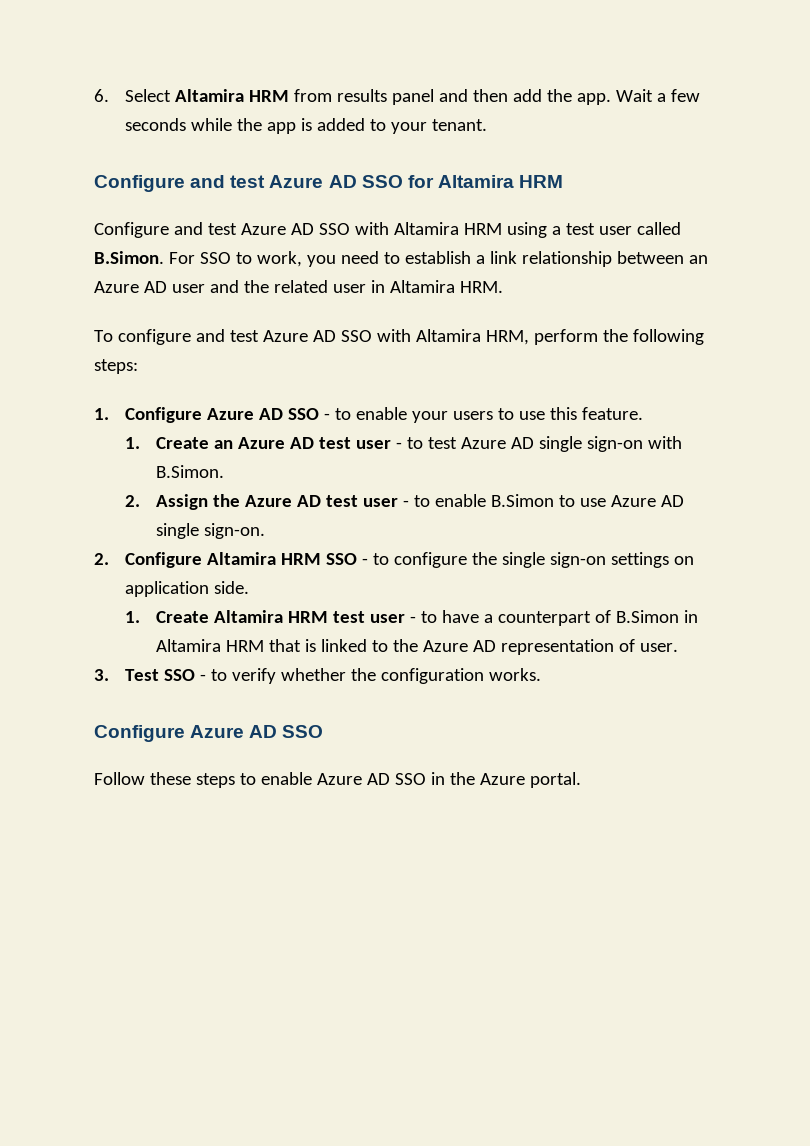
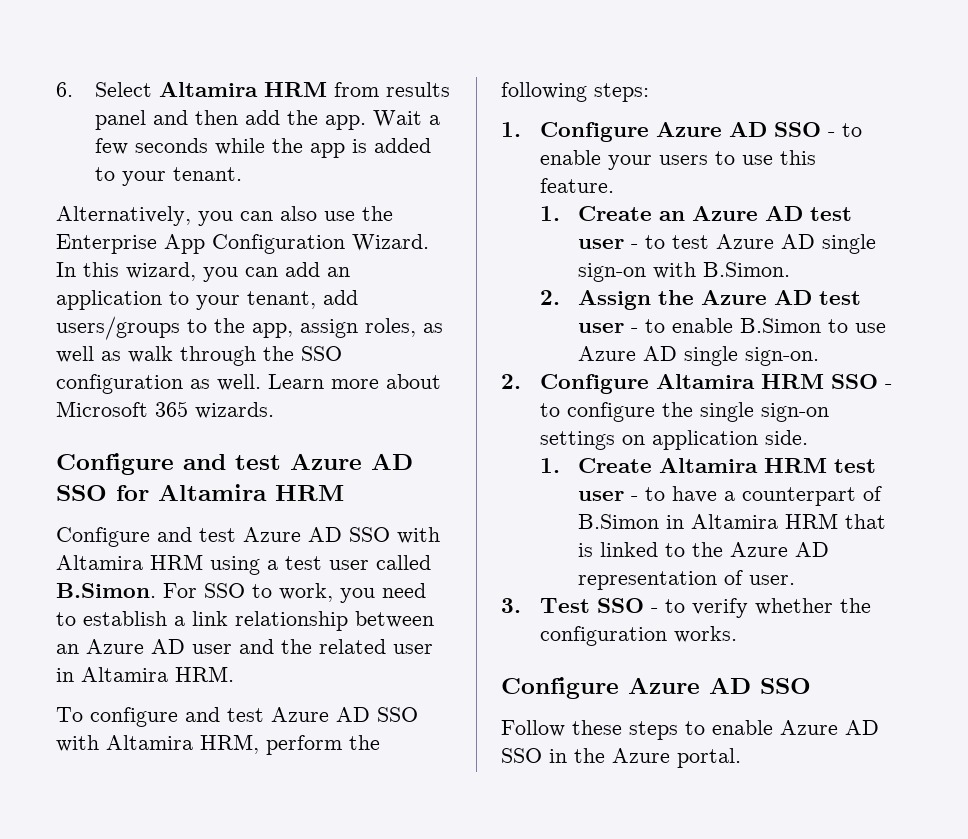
+ Alternatively, you can also use the Enterprise App Configuration Wizard. In this wizard, you can add an application to your tenant, add users/groups to the app, assign roles, as well as walk through the SSO configuration as well. Learn more about Microsoft 365 wizards.

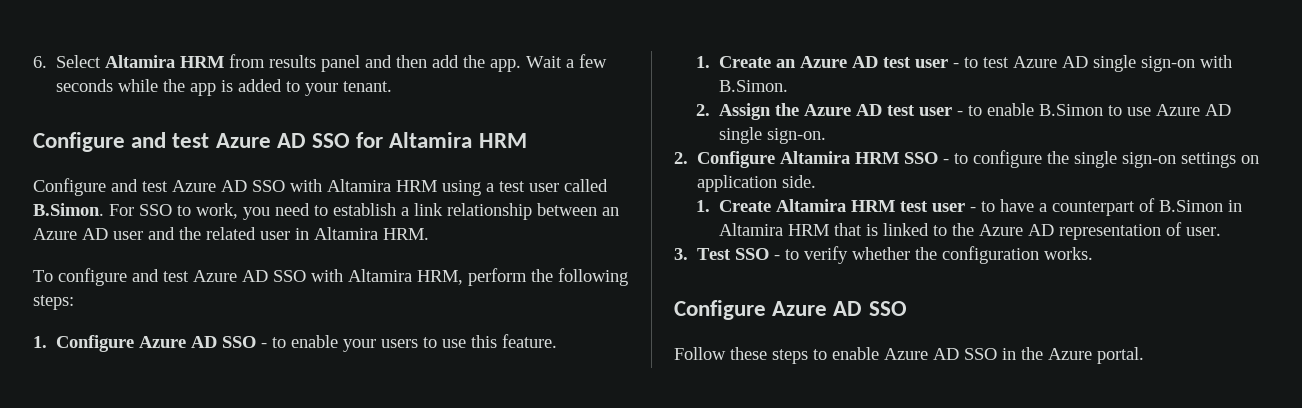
- Alternatively, you can also use the Enterprise App Configuration Wizard. In this wizard, you can add an application to your tenant, add users/groups to the app, assign roles, as well as walk through the SSO configuration as well. Learn more about Microsoft 365 wizards.

